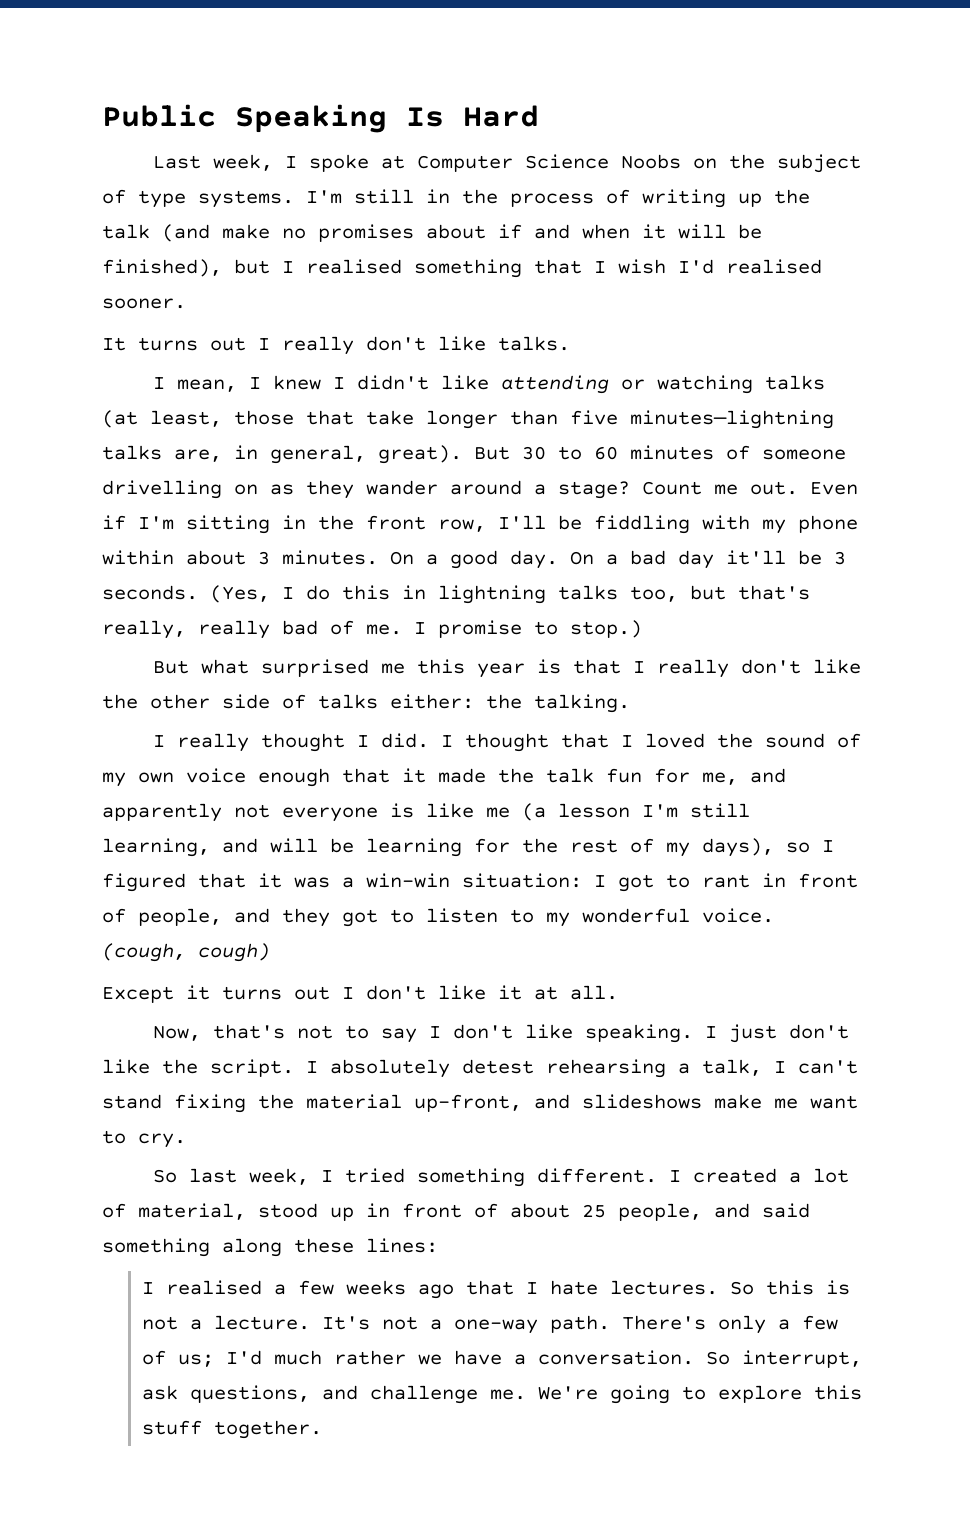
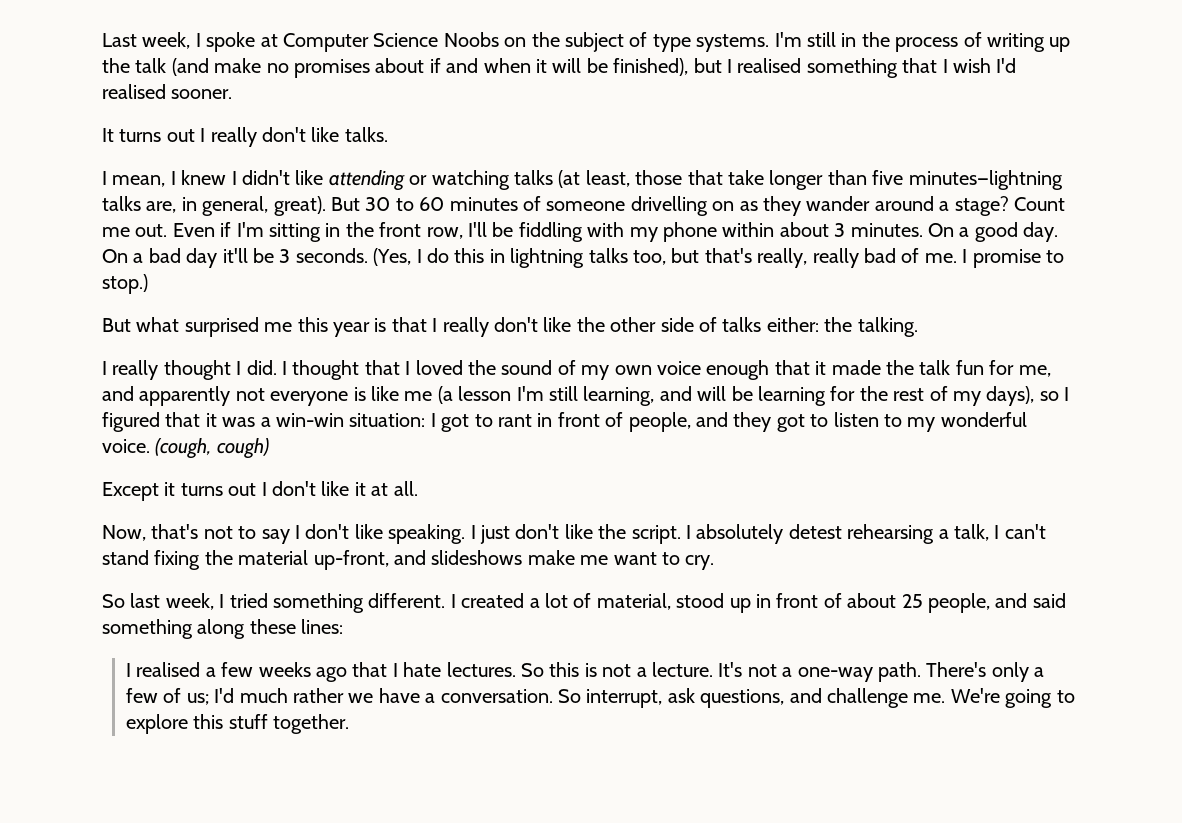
- Public Speaking Is Hard

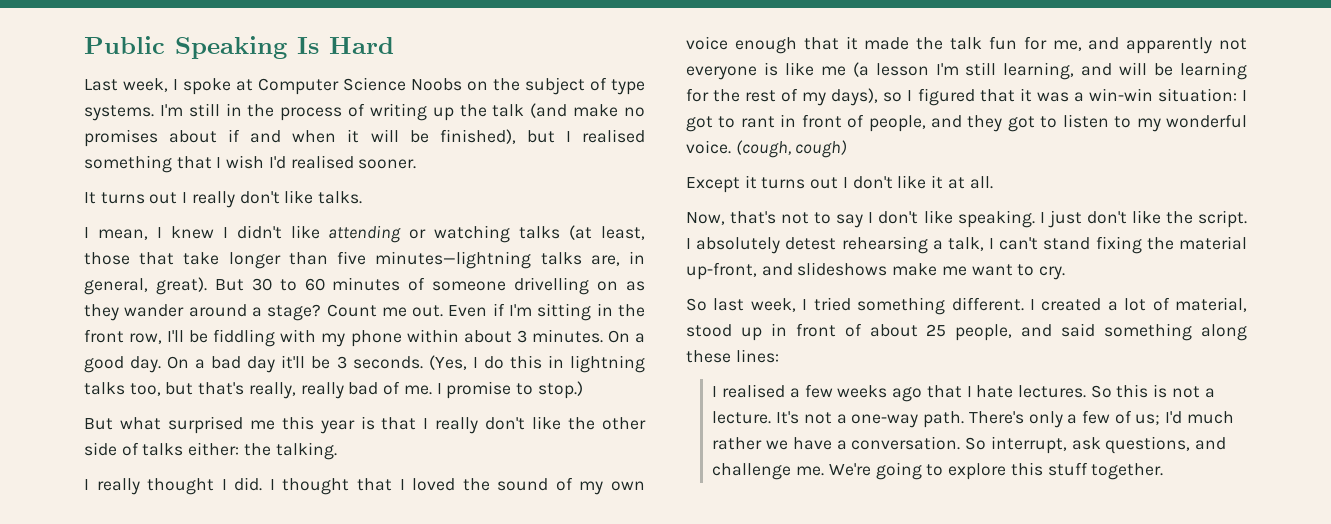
+ Public Speaking Is Hard

